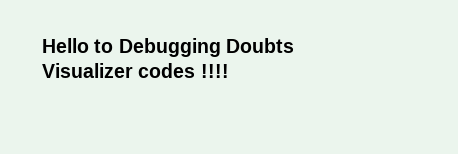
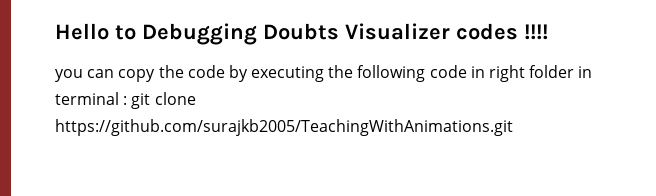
+ you can copy the code by executing the following code in right folder in terminal : git clone https://github.com/surajkb2005/TeachingWithAnimations.git

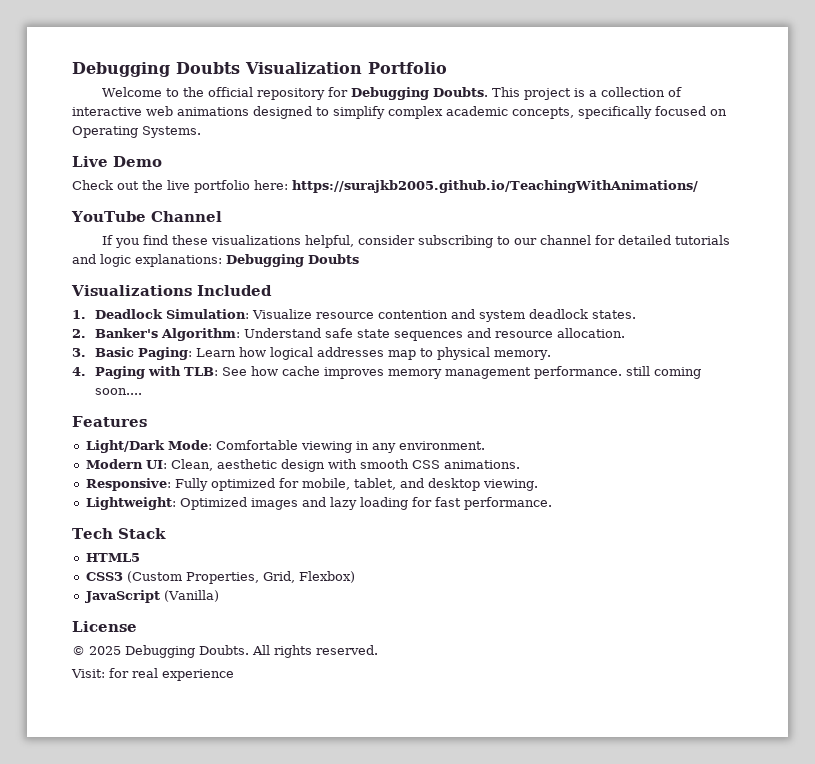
- Hello to Debugging Doubts Visualizer codes !!!!
- you can copy the code by executing the following code in right folder in terminal : git clone https://github.com/surajkb2005/TeachingWithAnimations.git
+ Debugging Doubts Visualization Portfolio
+ Welcome to the official repository for Debugging Doubts. This project is a collection of interactive web animations designed to simplify complex academic concepts, specifically focused on Operating Systems.
+ Live Demo
+ Check out the live portfolio here: https://surajkb2005.github.io/TeachingWithAnimations/
+ YouTube Channel
+ If you find these visualizations helpful, consider subscribing to our channel for detailed tutorials and logic explanations: Debugging Doubts
+ Visualizations Included
+ 1. Deadlock Simulation: Visualize resource contention and system deadlock states.
+ 2. Banker's Algorithm: Understand safe state sequences and resource allocation.
+ 3. Basic Paging: Learn how logical addresses map to physical memory.
+ 4. Paging with TLB: See how cache improves memory management performance. still coming soon....
+ Features
+ Light/Dark Mode: Comfortable viewing in any environment.
+ Modern UI: Clean, aesthetic design with smooth CSS animations.
+ Responsive: Fully optimized for mobile, tablet, and desktop viewing.
+ Lightweight: Optimized images and lazy loading for fast performance.
+ Tech Stack
+ HTML5
+ CSS3 (Custom Properties, Grid, Flexbox)
+ JavaScript (Vanilla)
+ License
+ © 2025 Debugging Doubts. All rights reserved.
+ Visit: for real experience

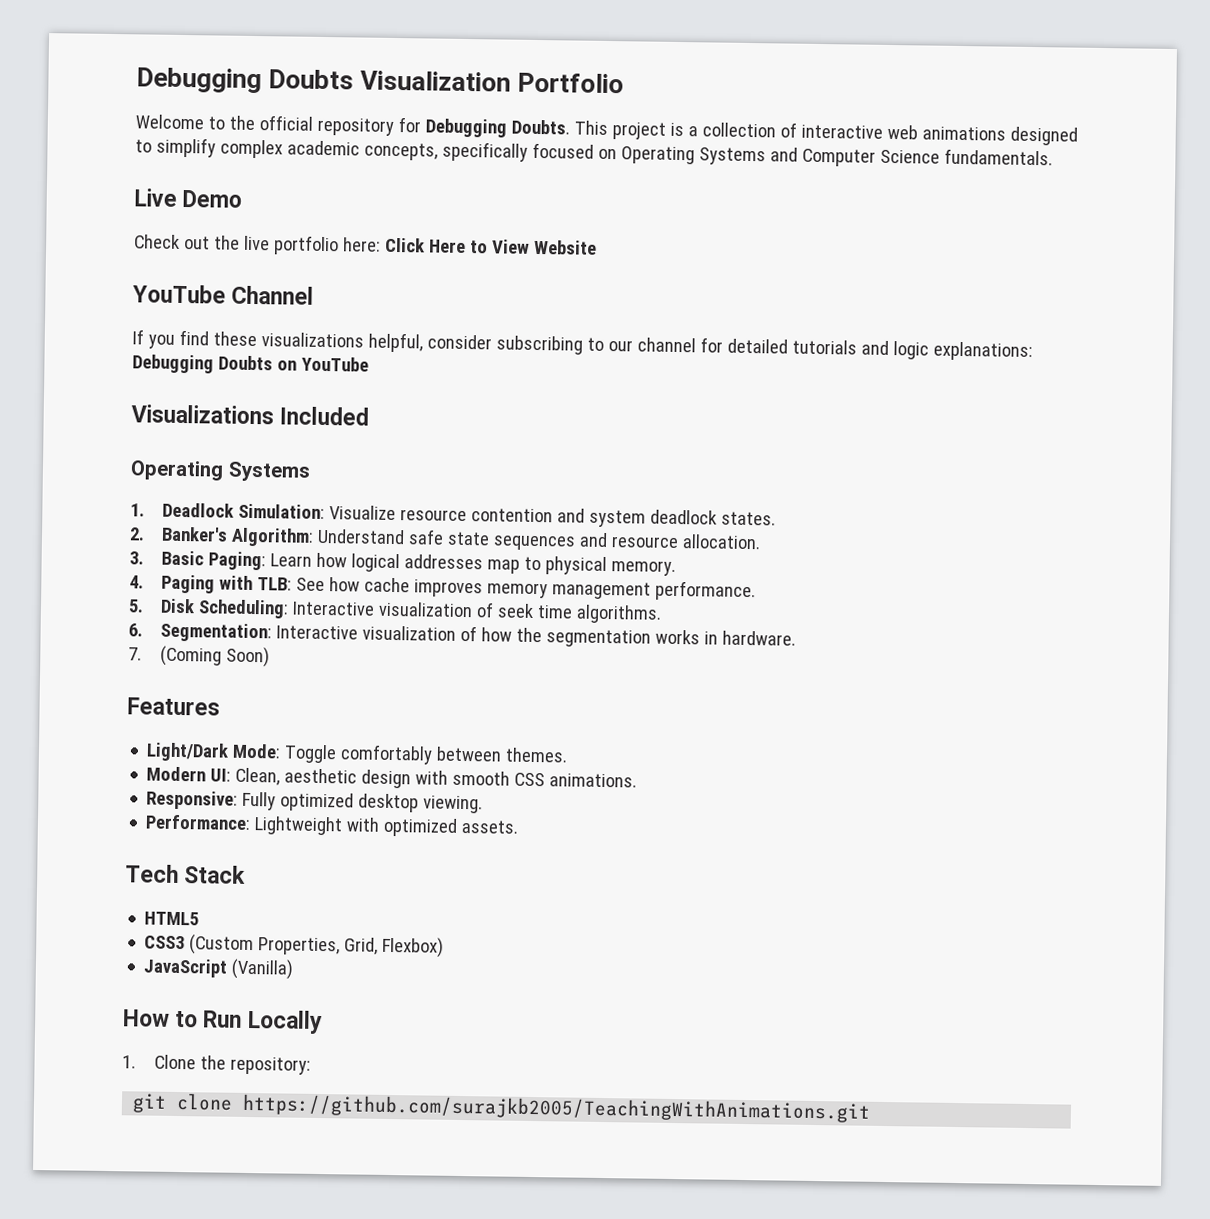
- This project is a collection of interactive web animations designed to simplify complex academic concepts, specifically focused on Operating Systems.
+ This project is a collection of interactive web animations designed to simplify complex academic concepts, specifically focused on Operating Systems and Computer Science fundamentals.
- Check out the live portfolio here: https://surajkb2005.github.io/TeachingWithAnimations/
+ Check out the live portfolio here: Click Here to View Website
- If you find these visualizations helpful, consider subscribing to our channel for detailed tutorials and logic explanations: Debugging Doubts
+ If you find these visualizations helpful, consider subscribing to our channel for detailed tutorials and logic explanations: Debugging Doubts on YouTube
  Visualizations Included
+ Operating Systems
- 4. Paging with TLB: See how cache improves memory management performance. still coming soon....
+ 4. Paging with TLB: See how cache improves memory management performance.
+ 5. Disk Scheduling: Interactive visualization of seek time algorithms.
+ 6. Segmentation: Interactive visualization of how the segmentation works in hardware.
+ 7. (Coming Soon)
  Features
- Light/Dark Mode: Comfortable viewing in any environment.
+ Light/Dark Mode: Toggle comfortably between themes.
- Responsive: Fully optimized for mobile, tablet, and desktop viewing.
- Lightweight: Optimized images and lazy loading for fast performance.
+ Responsive: Fully optimized desktop viewing.
+ Performance: Lightweight with optimized assets.
- License
- © 2025 Debugging Doubts. All rights reserved.
- Visit: for real experience
+ How to Run Locally
+ 1. Clone the repository:
+ git clone https://github.com/surajkb2005/TeachingWithAnimations.git

